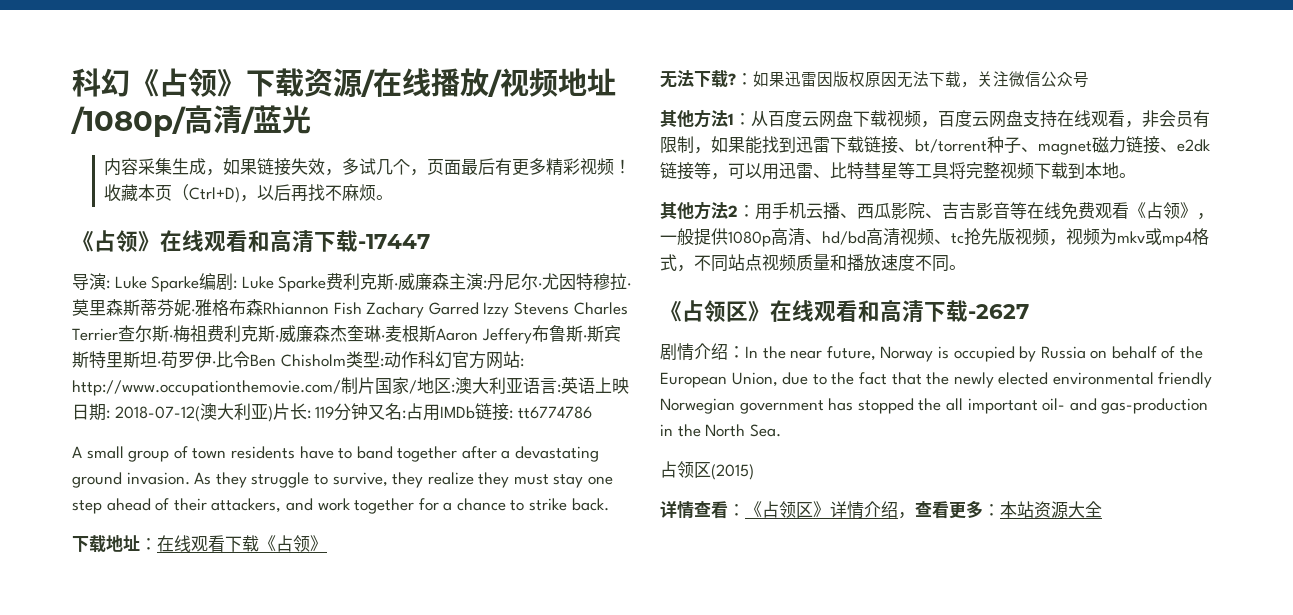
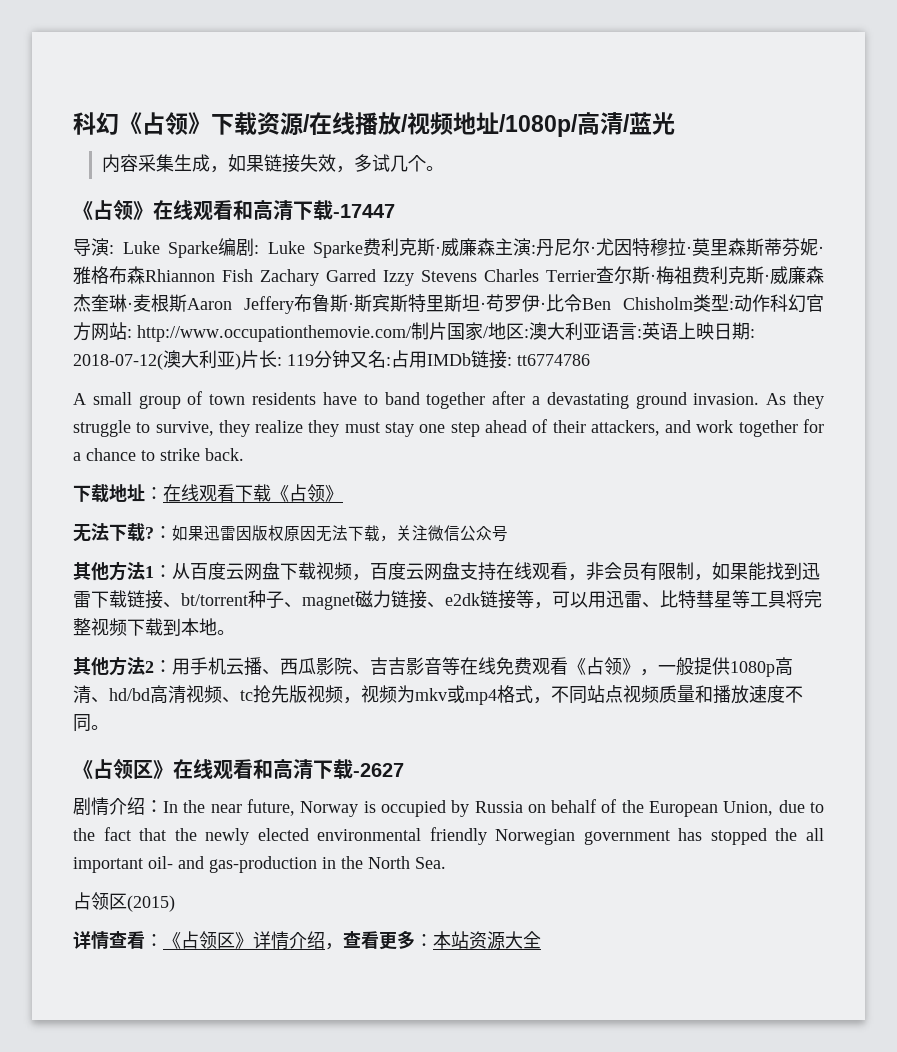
- 内容采集生成，如果链接失效，多试几个，页面最后有更多精彩视频！收藏本页（Ctrl+D)，以后再找不麻烦。
+ 内容采集生成，如果链接失效，多试几个。

